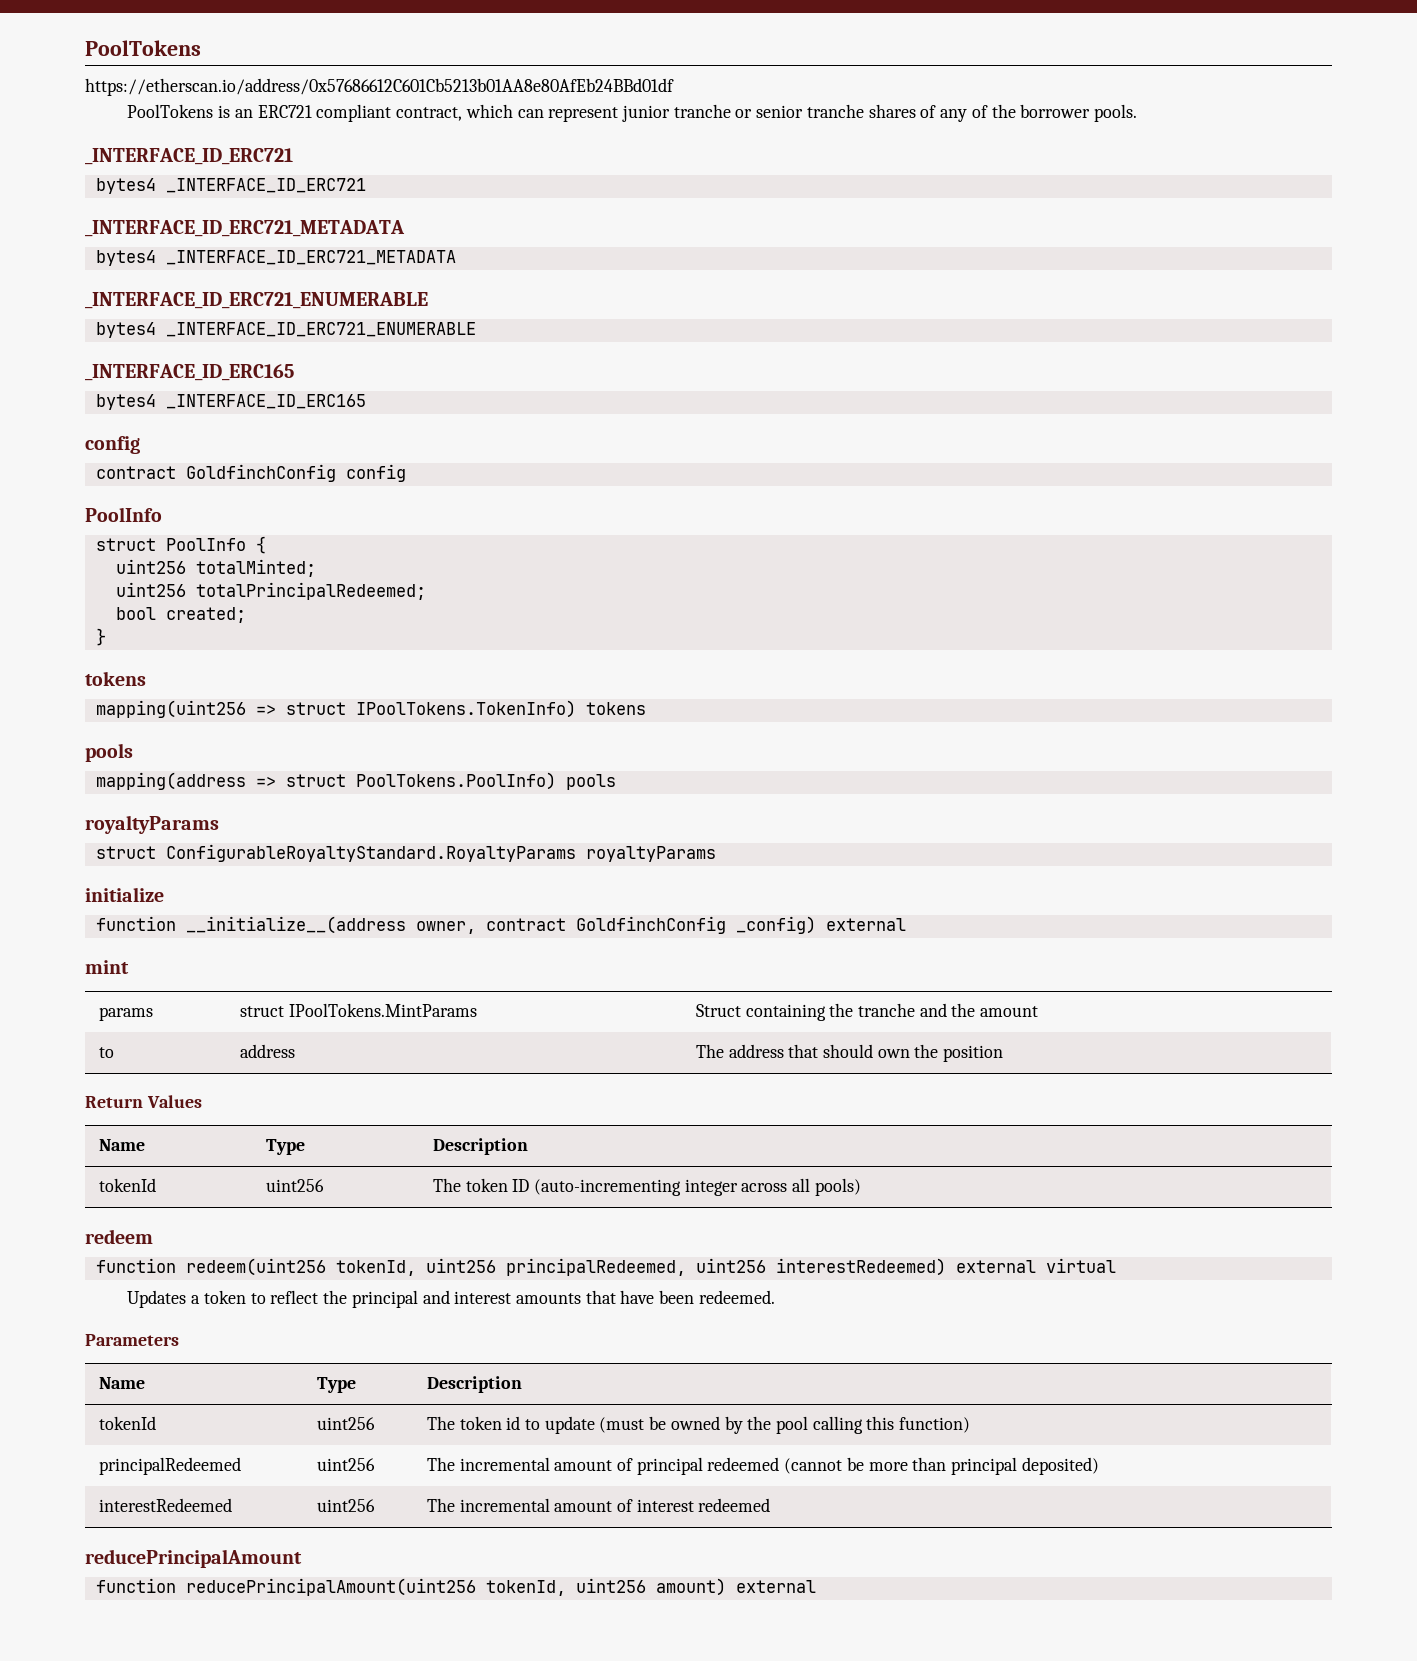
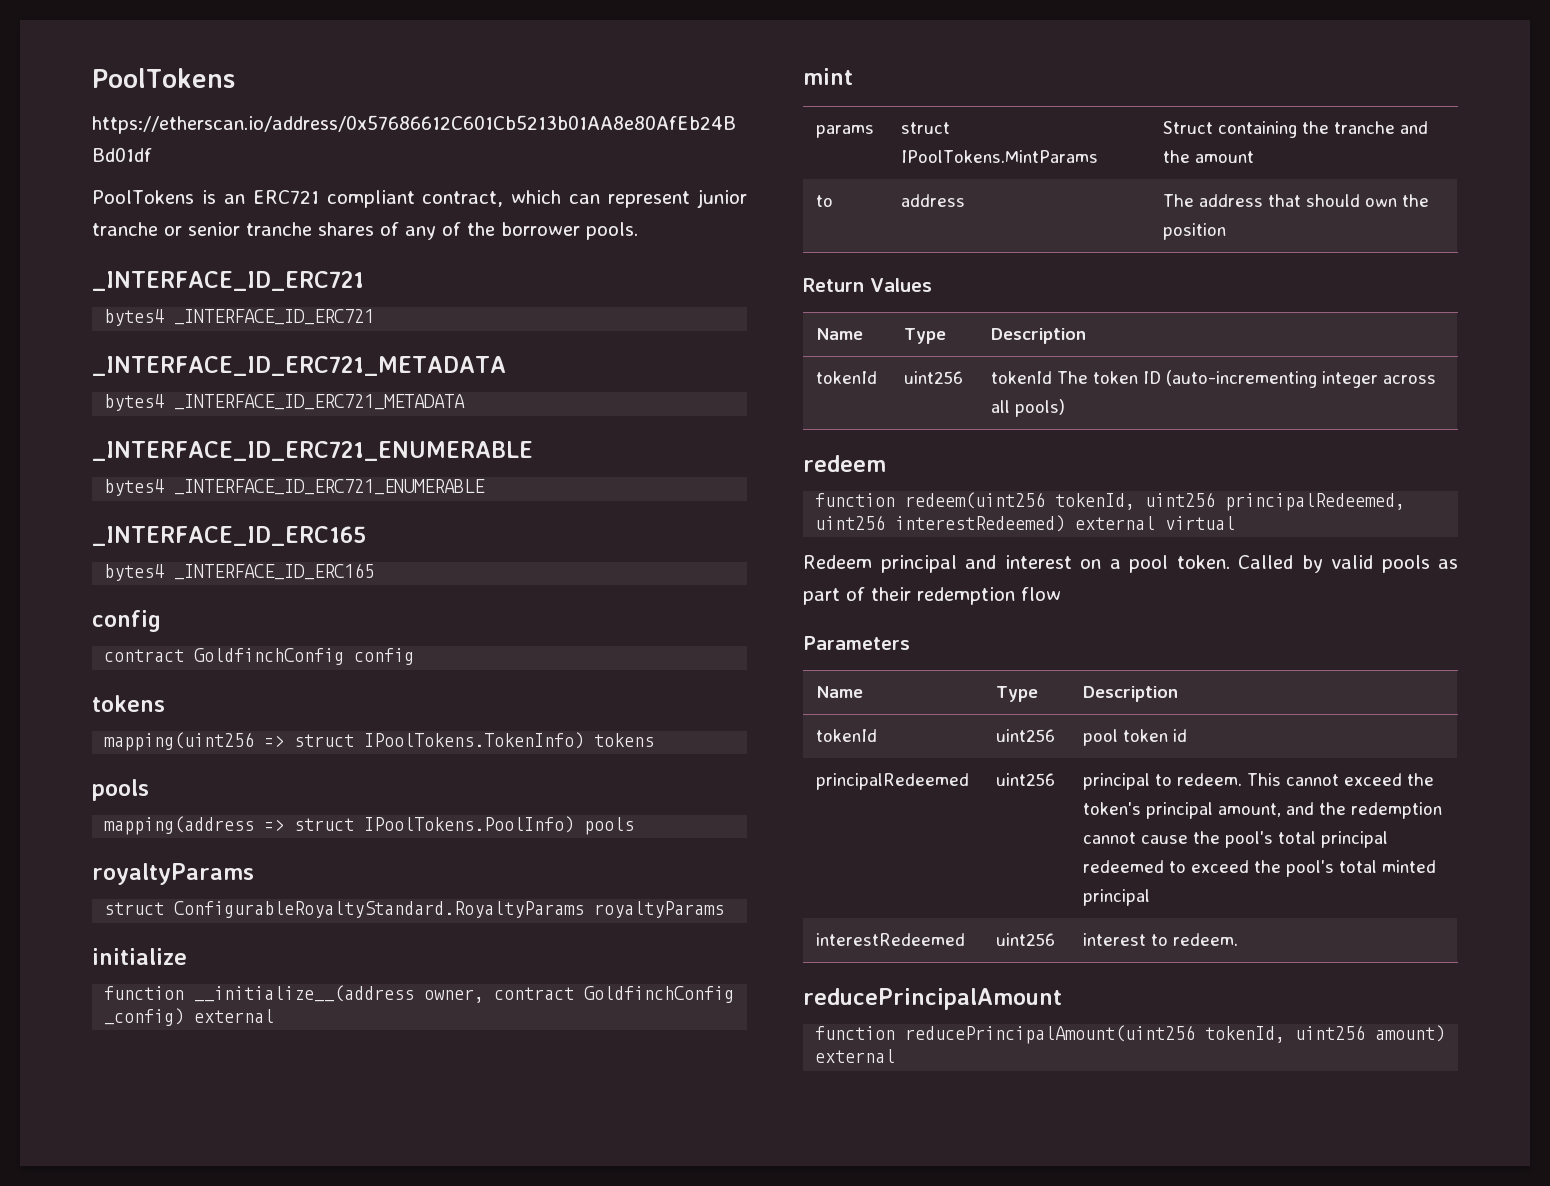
  contract GoldfinchConfig config
- PoolInfo
- struct PoolInfo {
- uint256 totalMinted;
- uint256 totalPrincipalRedeemed;
- bool created;
- }
- mapping(address => struct PoolTokens.PoolInfo) pools
+ mapping(address => struct IPoolTokens.PoolInfo) pools
- tokenId | uint256 | The token ID (auto-incrementing integer across all pools)
+ tokenId | uint256 | tokenId The token ID (auto-incrementing integer across all pools)
- Updates a token to reflect the principal and interest amounts that have been redeemed.
+ Redeem principal and interest on a pool token. Called by valid pools as part of their redemption flow
- tokenId | uint256 | The token id to update (must be owned by the pool calling this function)
- principalRedeemed | uint256 | The incremental amount of principal redeemed (cannot be more than principal deposited)
+ tokenId | uint256 | pool token id
+ principalRedeemed | uint256 | principal to redeem. This cannot exceed the token's principal amount, and the redemption cannot cause the pool's total principal redeemed to exceed the pool's total minted principal
- interestRedeemed | uint256 | The incremental amount of interest redeemed
+ interestRedeemed | uint256 | interest to redeem.

